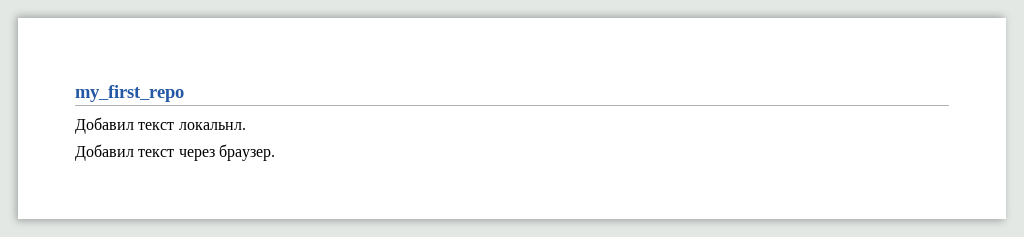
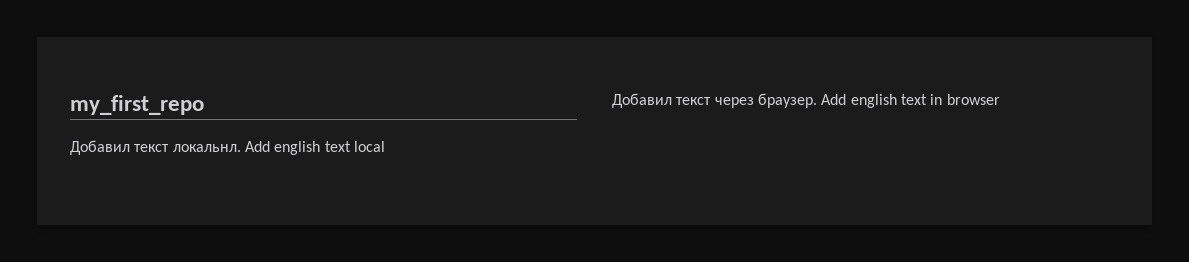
+ Add english text local
+ Add english text in browser

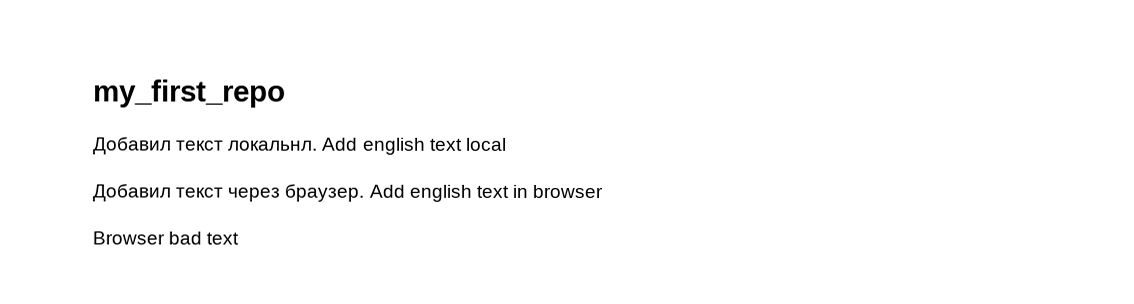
+ Browser bad text

